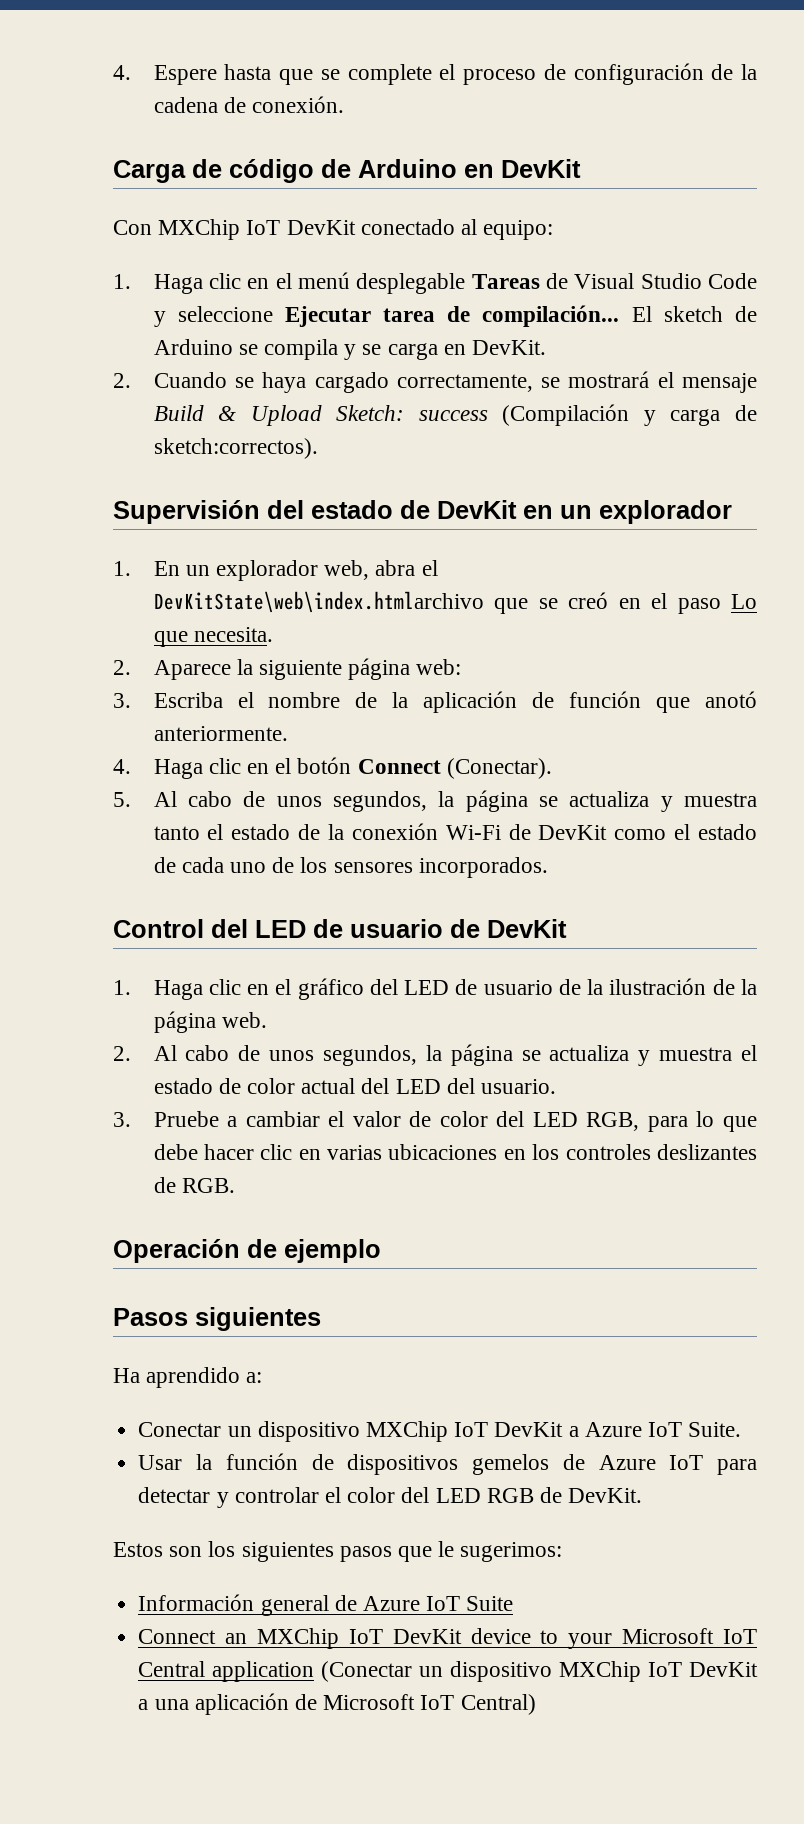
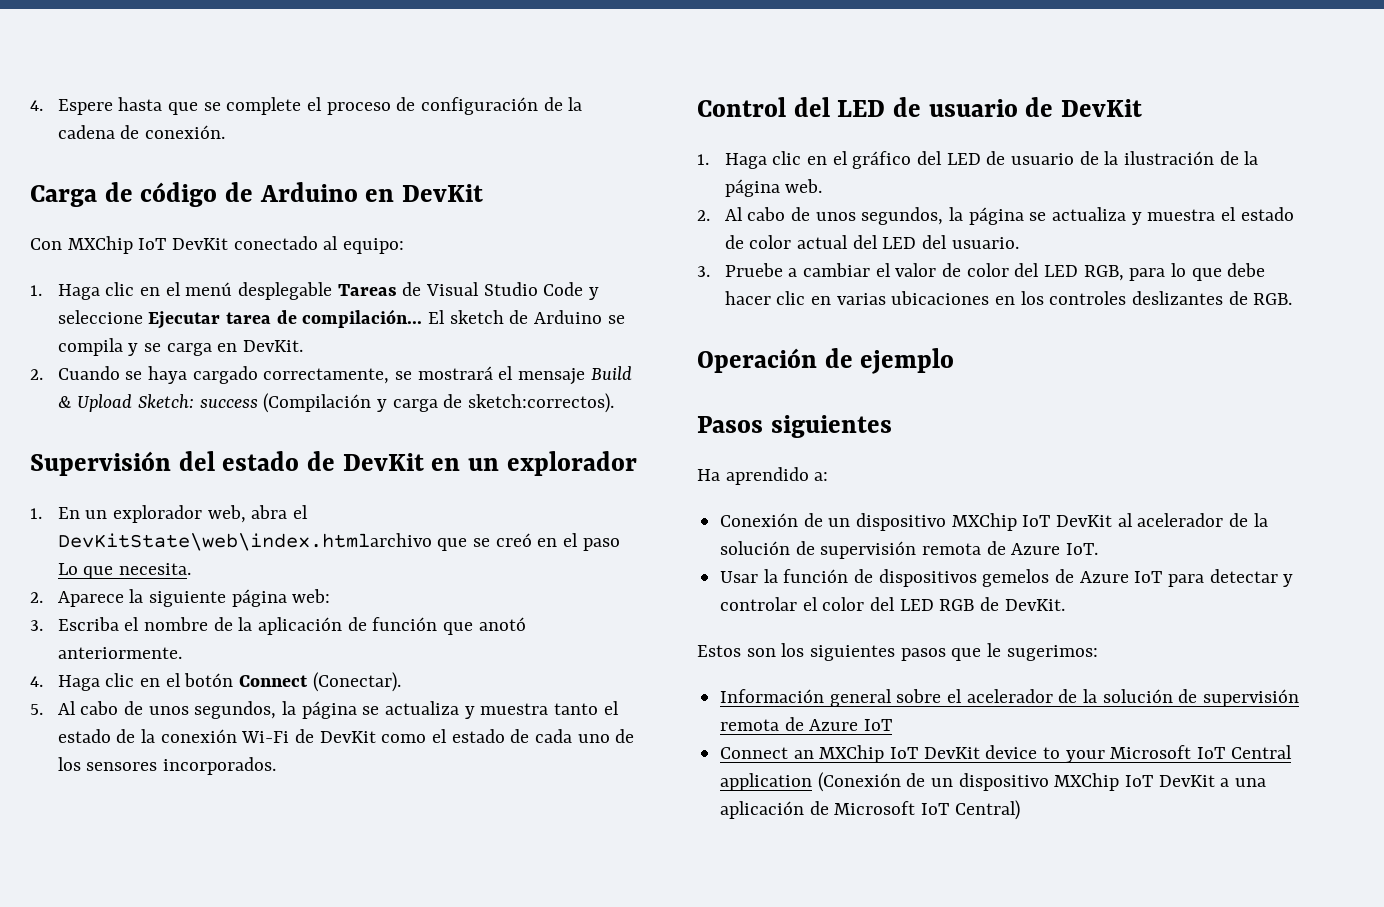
- Conectar un dispositivo MXChip IoT DevKit a Azure IoT Suite.
+ Conexión de un dispositivo MXChip IoT DevKit al acelerador de la solución de supervisión remota de Azure IoT.
- Información general de Azure IoT Suite
+ Información general sobre el acelerador de la solución de supervisión remota de Azure IoT
- Connect an MXChip IoT DevKit device to your Microsoft IoT Central application (Conectar un dispositivo MXChip IoT DevKit a una aplicación de Microsoft IoT Central)
+ Connect an MXChip IoT DevKit device to your Microsoft IoT Central application (Conexión de un dispositivo MXChip IoT DevKit a una aplicación de Microsoft IoT Central)

